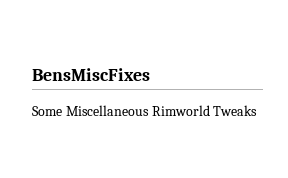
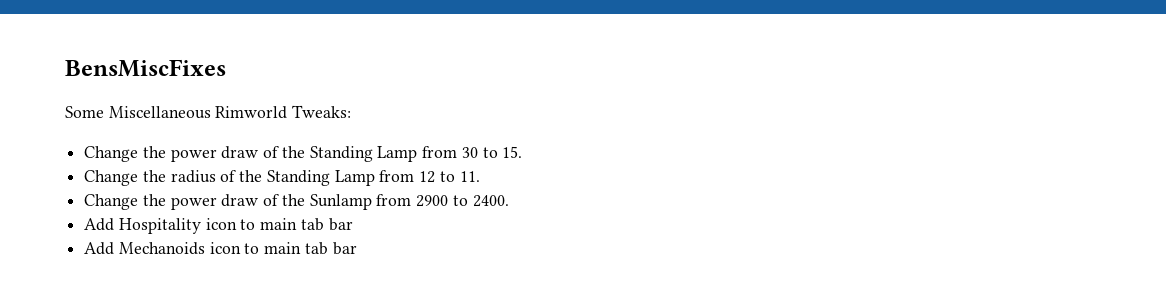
- Some Miscellaneous Rimworld Tweaks
+ Some Miscellaneous Rimworld Tweaks:
+ Change the power draw of the Standing Lamp from 30 to 15.
+ Change the radius of the Standing Lamp from 12 to 11.
+ Change the power draw of the Sunlamp from 2900 to 2400.
+ Add Hospitality icon to main tab bar
+ Add Mechanoids icon to main tab bar

